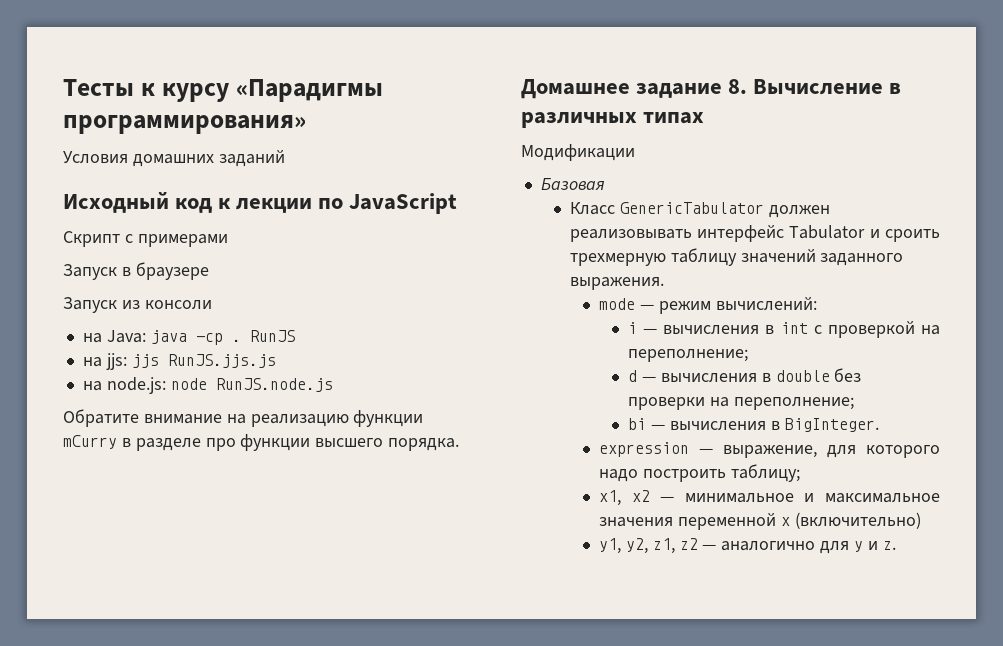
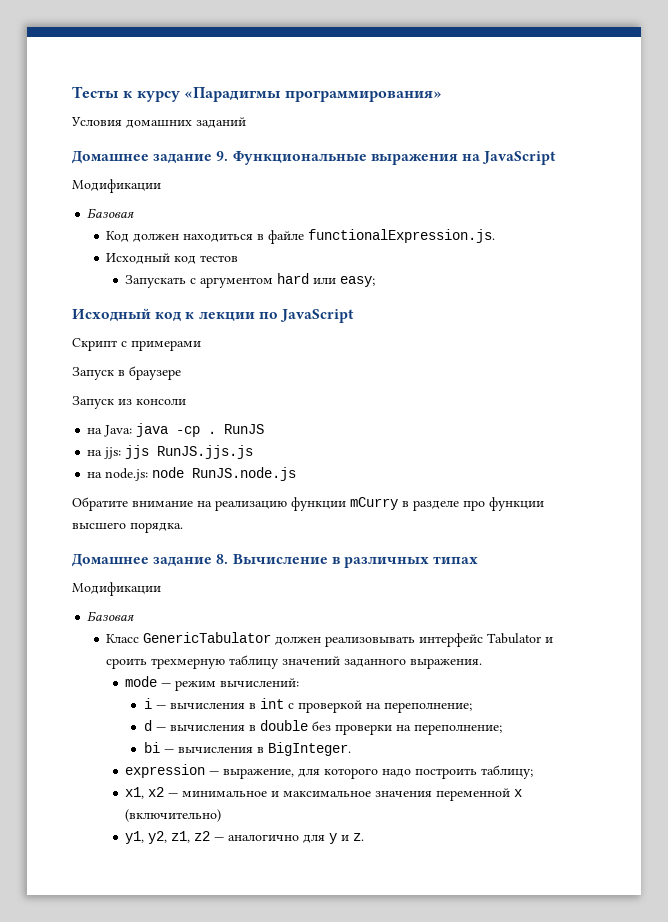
+ Домашнее задание 9. Функциональные выражения на JavaScript
+ Модификации
+ Базовая
+ Код должен находиться в файле functionalExpression.js.
+ Исходный код тестов
+ Запускать c аргументом hard или easy;

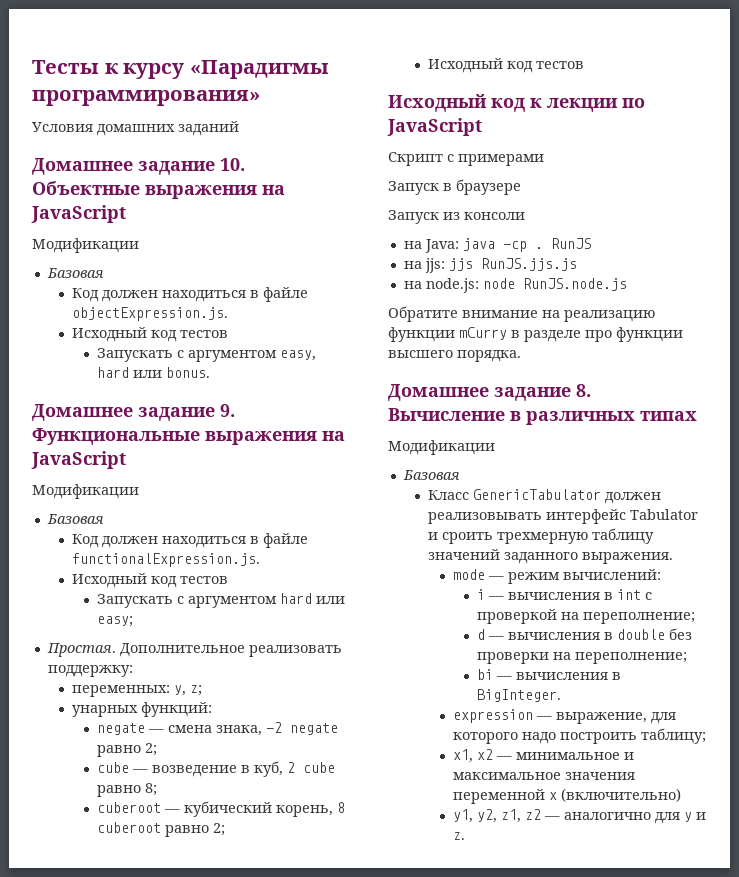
+ Домашнее задание 10. Объектные выражения на JavaScript
+ Модификации
+ Базовая
+ Код должен находиться в файле objectExpression.js.
+ Исходный код тестов
+ Запускать c аргументом easy, hard или bonus.
+ Простая. Дополнительное реализовать поддержку:
+ переменных: y, z;
+ унарных функций:
+ negate — смена знака, -2 negate равно 2;
+ cube — возведение в куб, 2 cube равно 8;
+ cuberoot — кубический корень, 8 cuberoot равно 2;
+ Исходный код тестов

